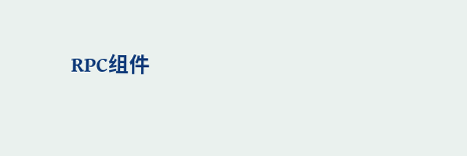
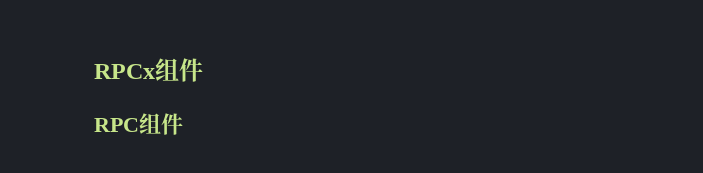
+ RPCx组件

